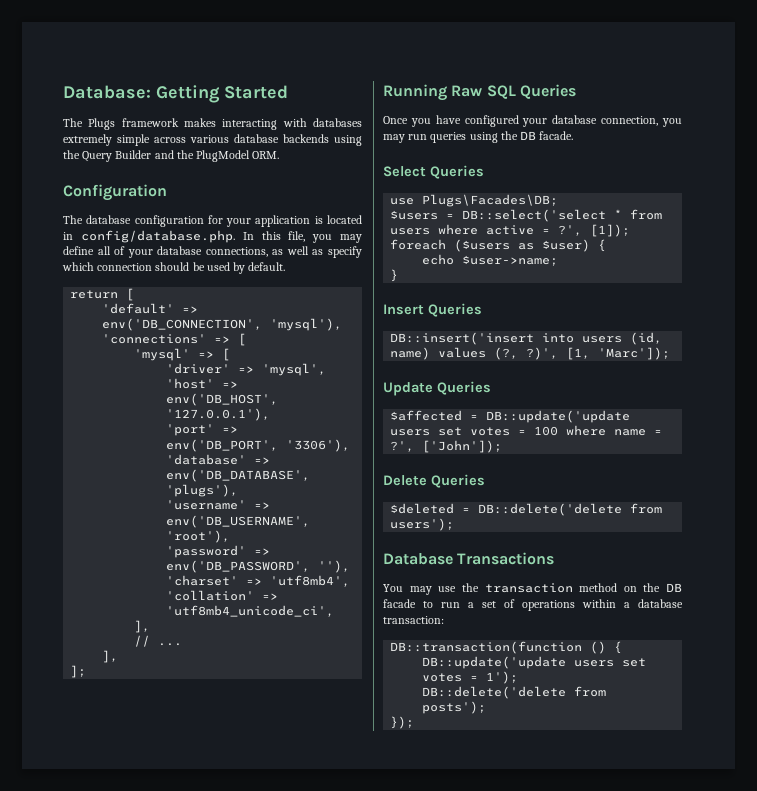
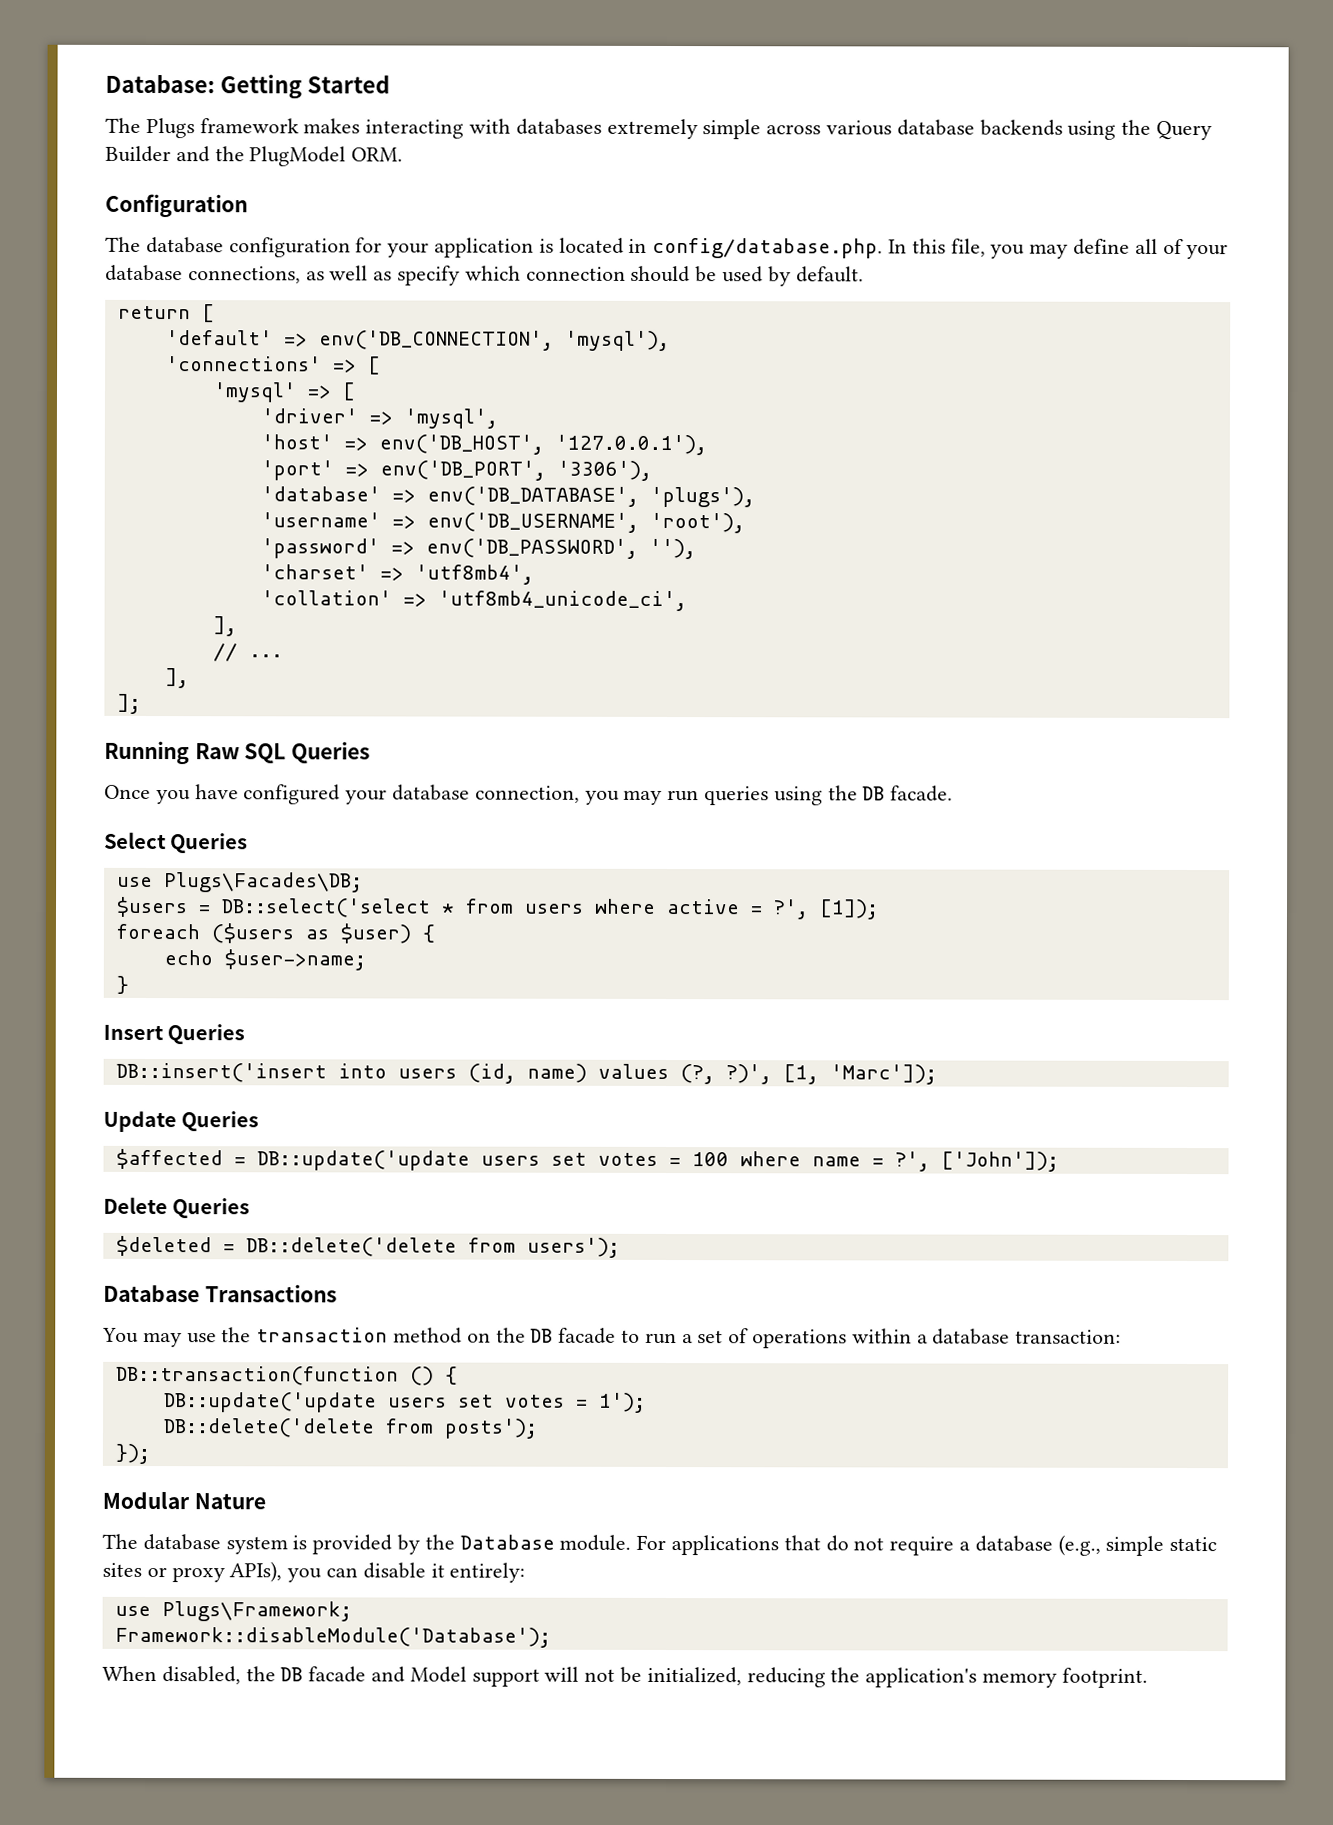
+ Modular Nature
+ The database system is provided by the Database module. For applications that do not require a database (e.g., simple static sites or proxy APIs), you can disable it entirely:
+ use Plugs\Framework;
+ Framework::disableModule('Database');
+ When disabled, the DB facade and Model support will not be initialized, reducing the application's memory footprint.

